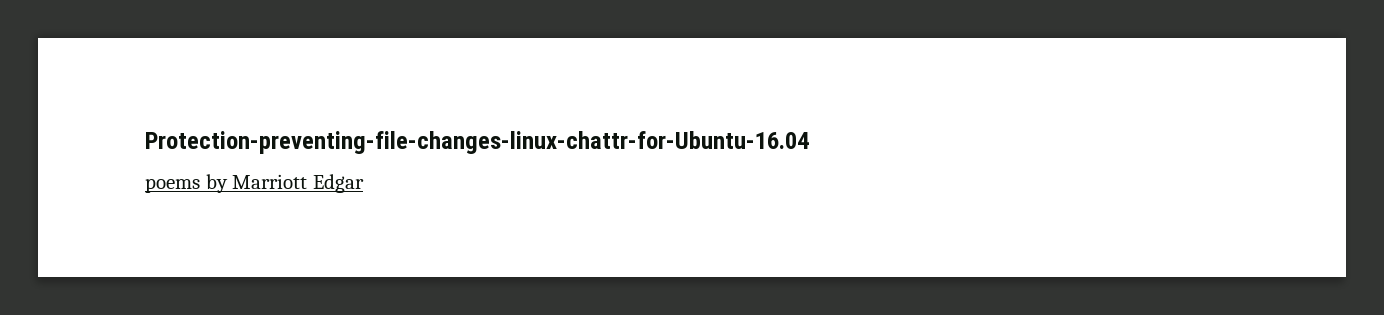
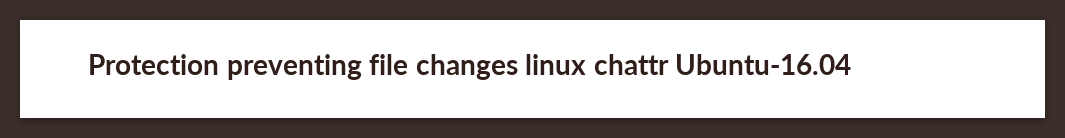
- Protection-preventing-file-changes-linux-chattr-for-Ubuntu-16.04
- poems by Marriott Edgar
+ Protection preventing file changes linux chattr Ubuntu-16.04

